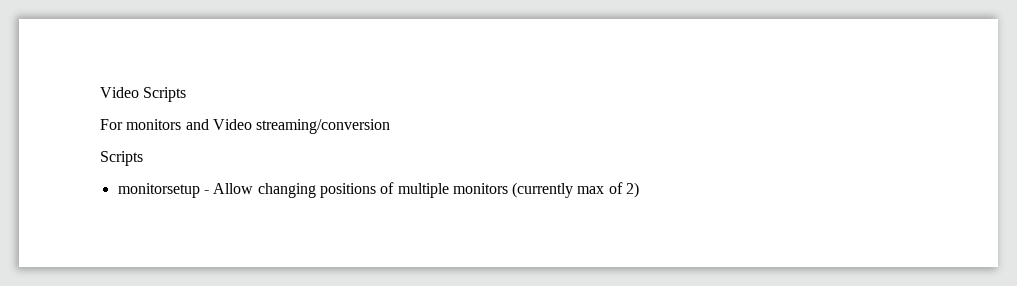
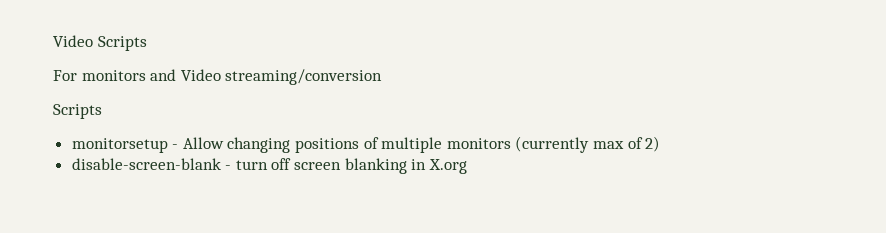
+ disable-screen-blank - turn off screen blanking in X.org

